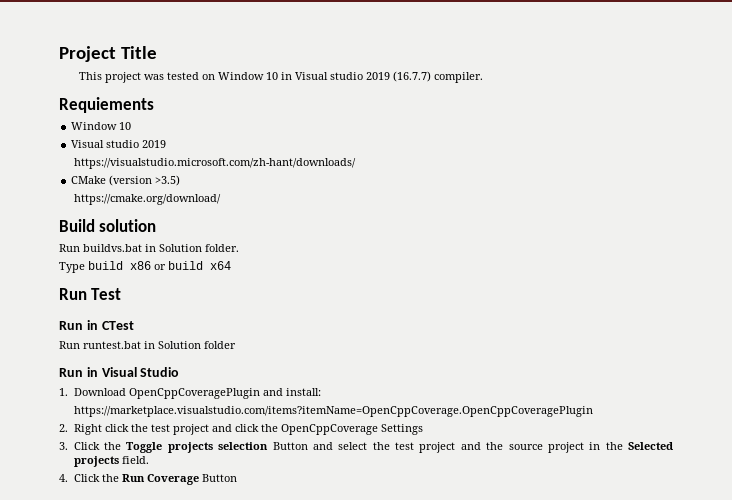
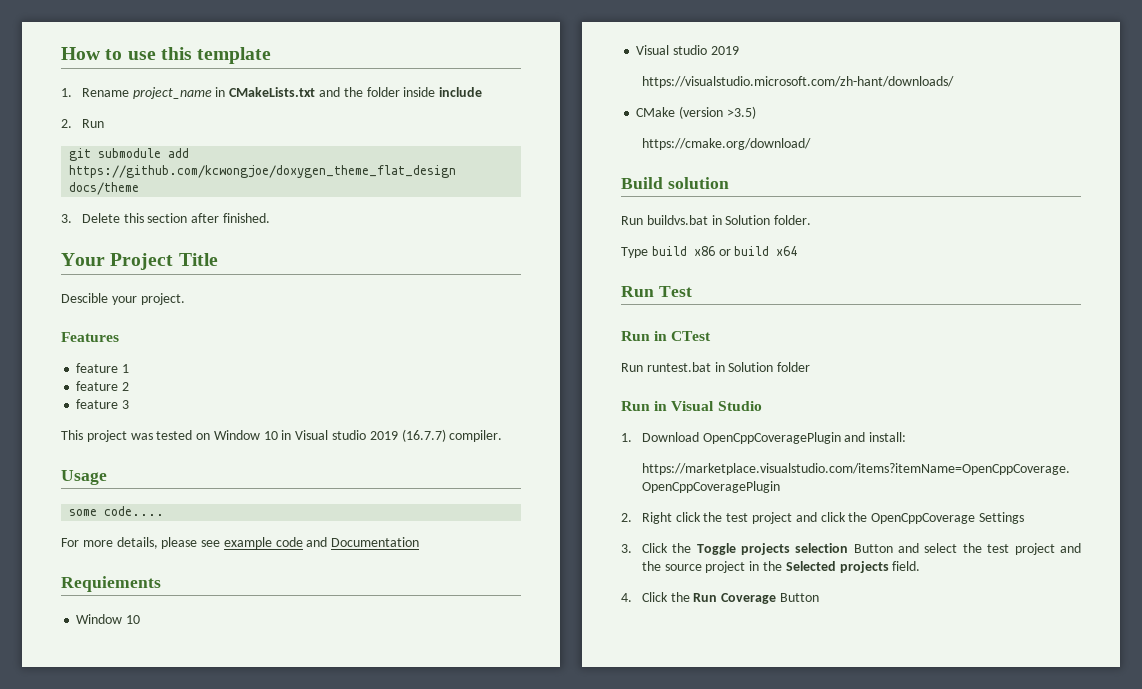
- Project Title
+ How to use this template
+ 1. Rename project_name in CMakeLists.txt and the folder inside include
+ 2. Run
+ git submodule add https://github.com/kcwongjoe/doxygen_theme_flat_design docs/theme
+ 3. Delete this section after finished.
+ Your Project Title
+ Descible your project.
+ Features
+ feature 1
+ feature 2
+ feature 3
+ Usage
+ some code....
+ For more details, please see example code and Documentation

